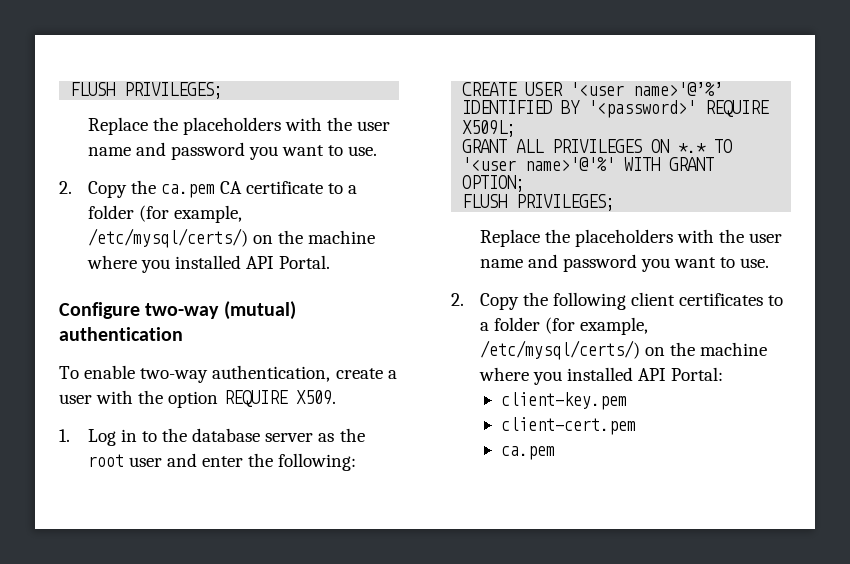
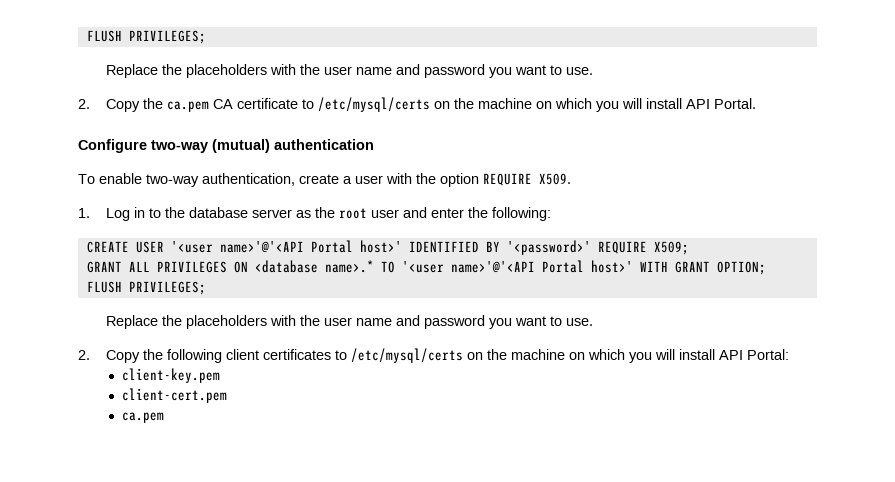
- 2. Copy the ca.pem CA certificate to a folder (for example, /etc/mysql/certs/) on the machine where you installed API Portal.
+ 2. Copy the ca.pem CA certificate to /etc/mysql/certs on the machine on which you will install API Portal.
- CREATE USER '<user name>'@’%’ IDENTIFIED BY '<password>' REQUIRE X509L;
+ CREATE USER '<user name>'@'<API Portal host>' IDENTIFIED BY '<password>' REQUIRE X509;
- GRANT ALL PRIVILEGES ON *.* TO '<user name>'@'%' WITH GRANT OPTION;
+ GRANT ALL PRIVILEGES ON <database name>.* TO '<user name>'@'<API Portal host>' WITH GRANT OPTION;
- 2. Copy the following client certificates to a folder (for example, /etc/mysql/certs/) on the machine where you installed API Portal:
+ 2. Copy the following client certificates to /etc/mysql/certs on the machine on which you will install API Portal:

